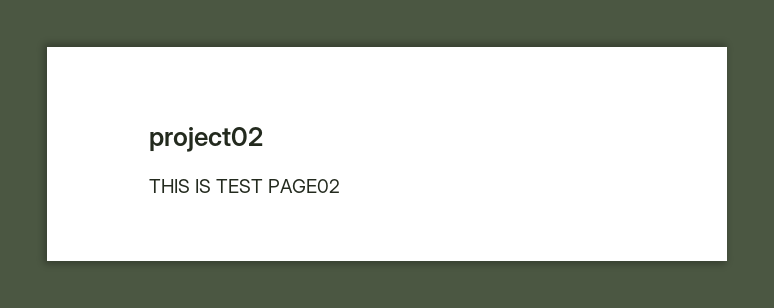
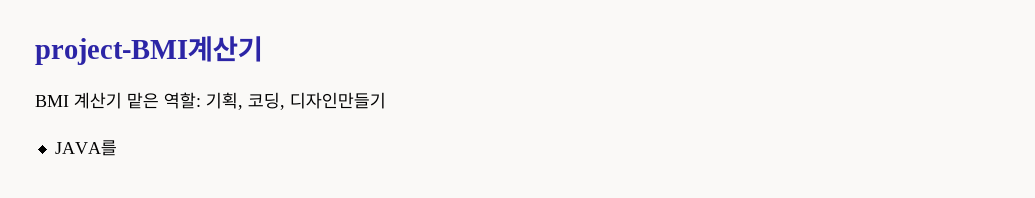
- project02
- THIS IS TEST PAGE02
+ project-BMI계산기
+ BMI 계산기 맡은 역할: 기획, 코딩, 디자인만들기
+ JAVA를

